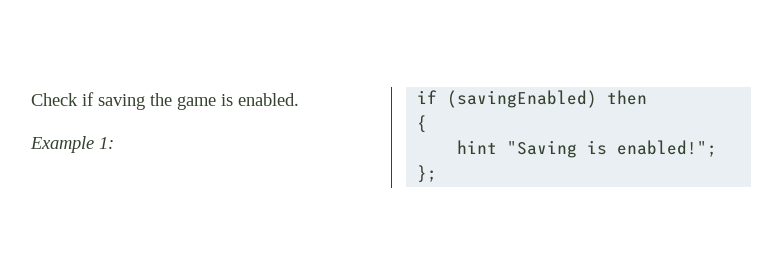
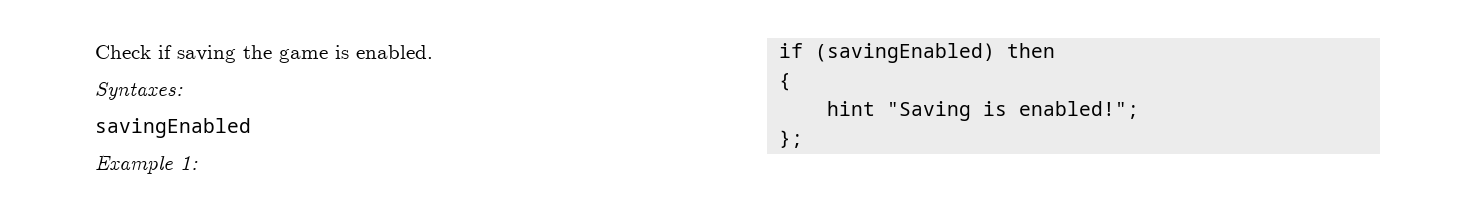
+ Syntaxes:
+ savingEnabled

